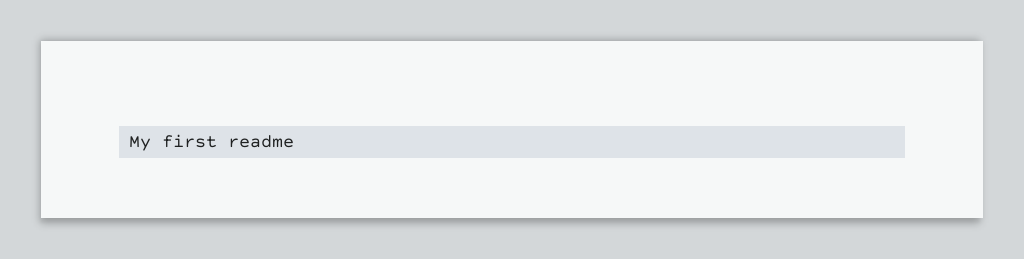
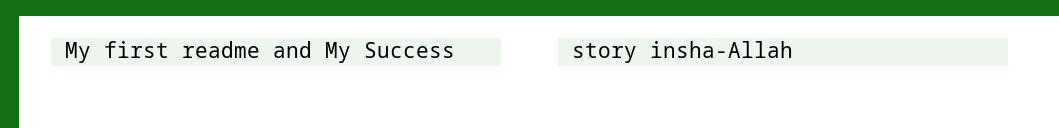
- My first readme
+ My first readme and My Success story insha-Allah

